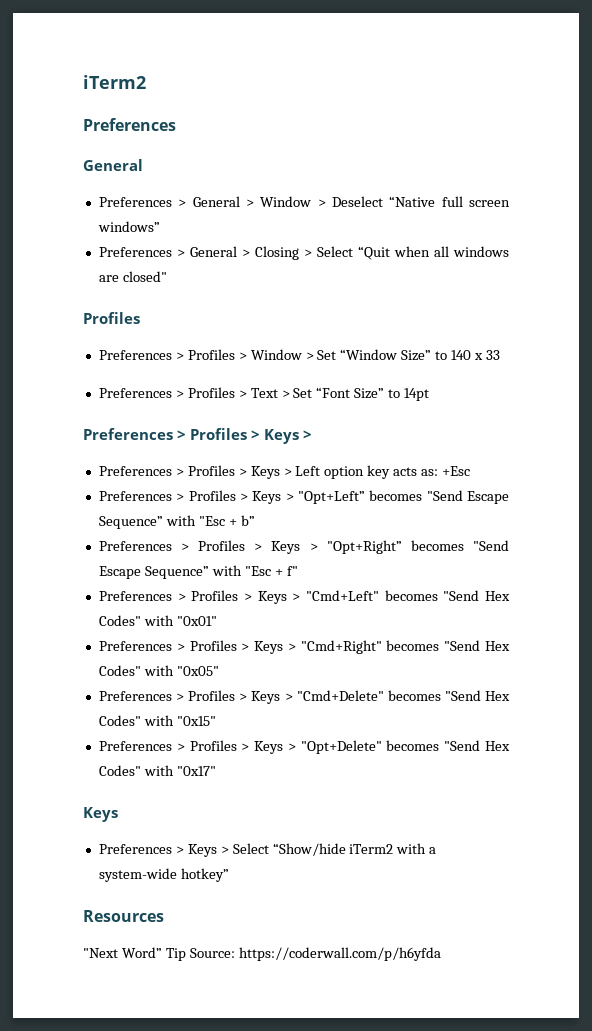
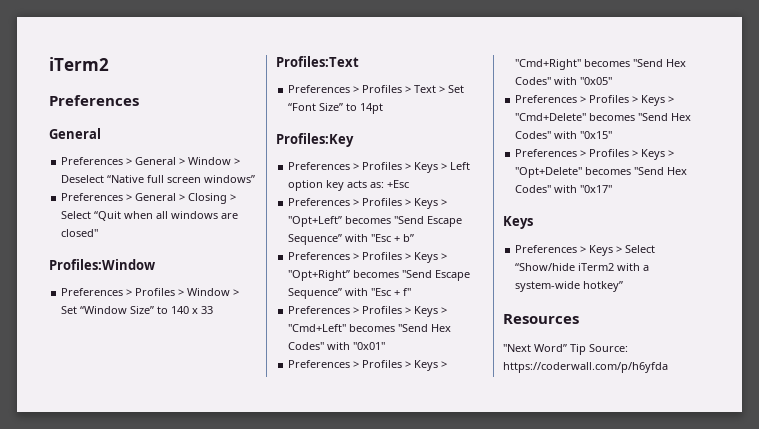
  Preferences > General > Closing > Select “Quit when all windows are closed"
- Profiles
+ Profiles:Window
+ Profiles:Text
  Preferences > Profiles > Text > Set “Font Size” to 14pt
- Preferences > Profiles > Keys >
+ Profiles:Key

